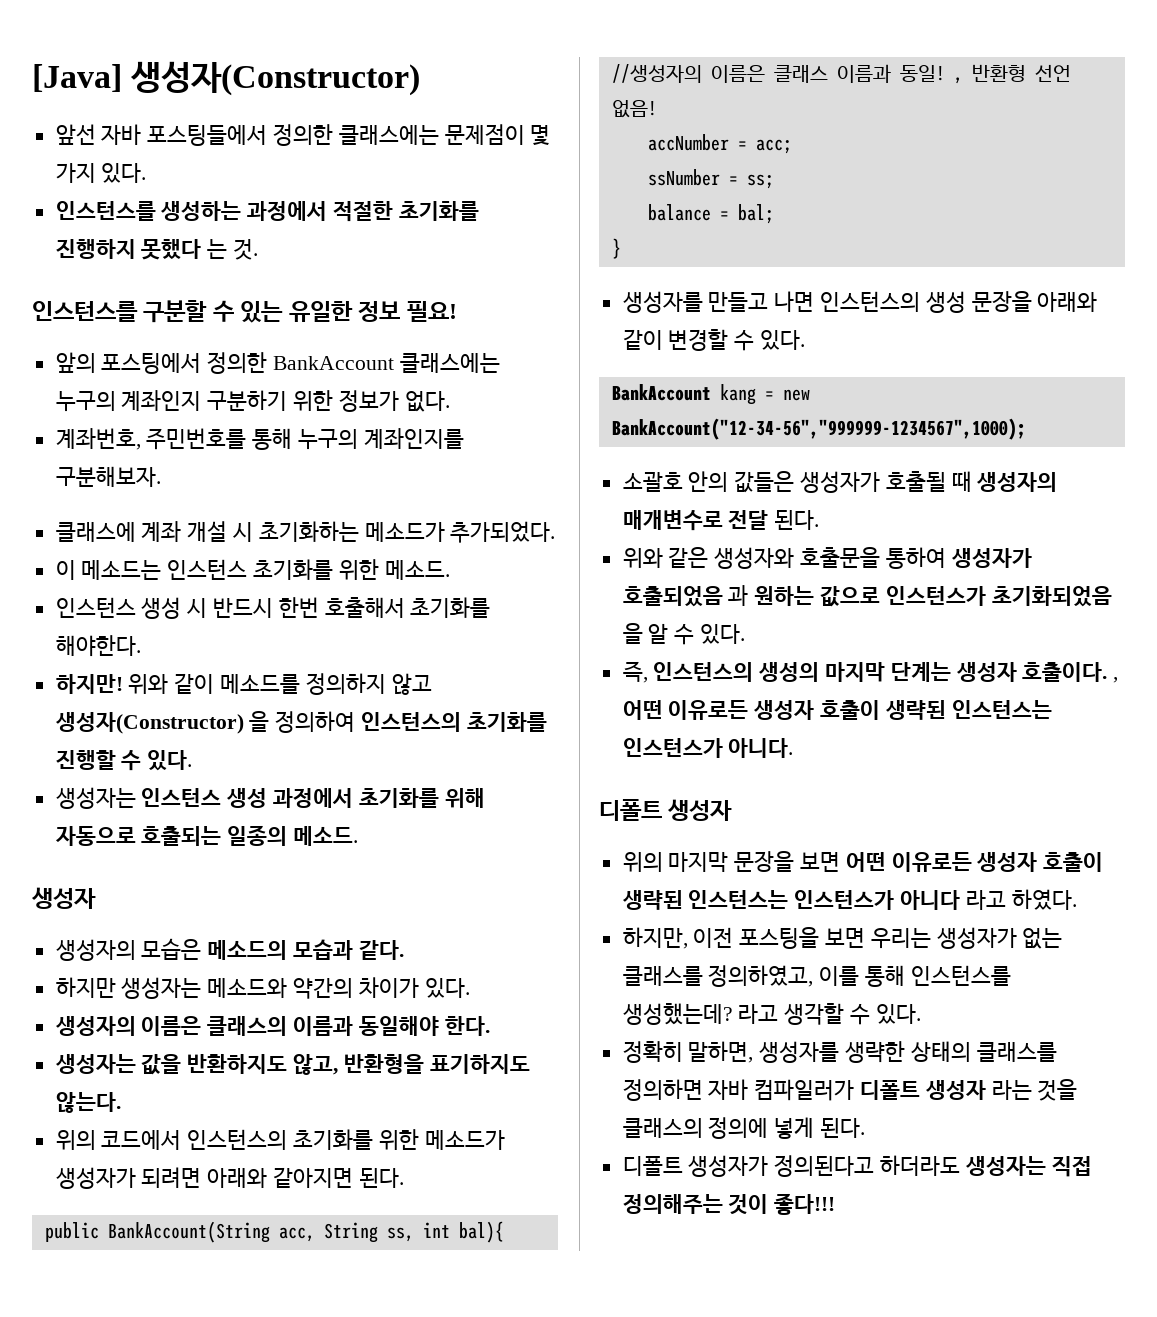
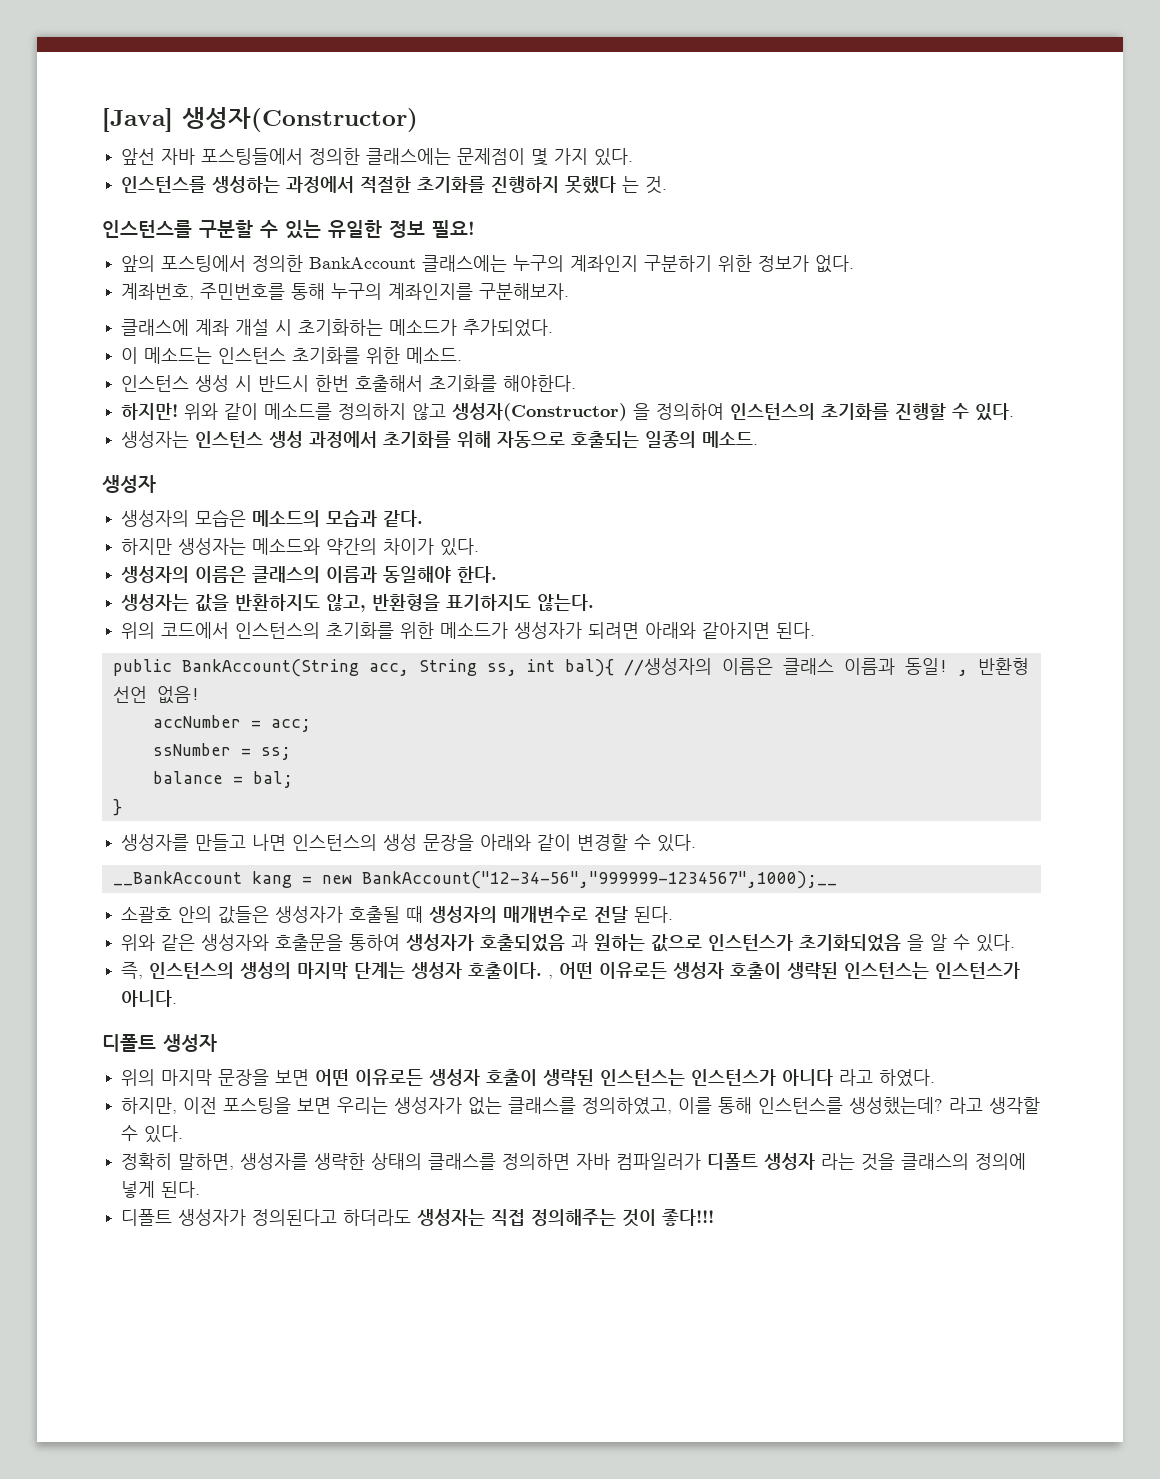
- BankAccount kang = new BankAccount("12-34-56","999999-1234567",1000);
+ __BankAccount kang = new BankAccount("12-34-56","999999-1234567",1000);__

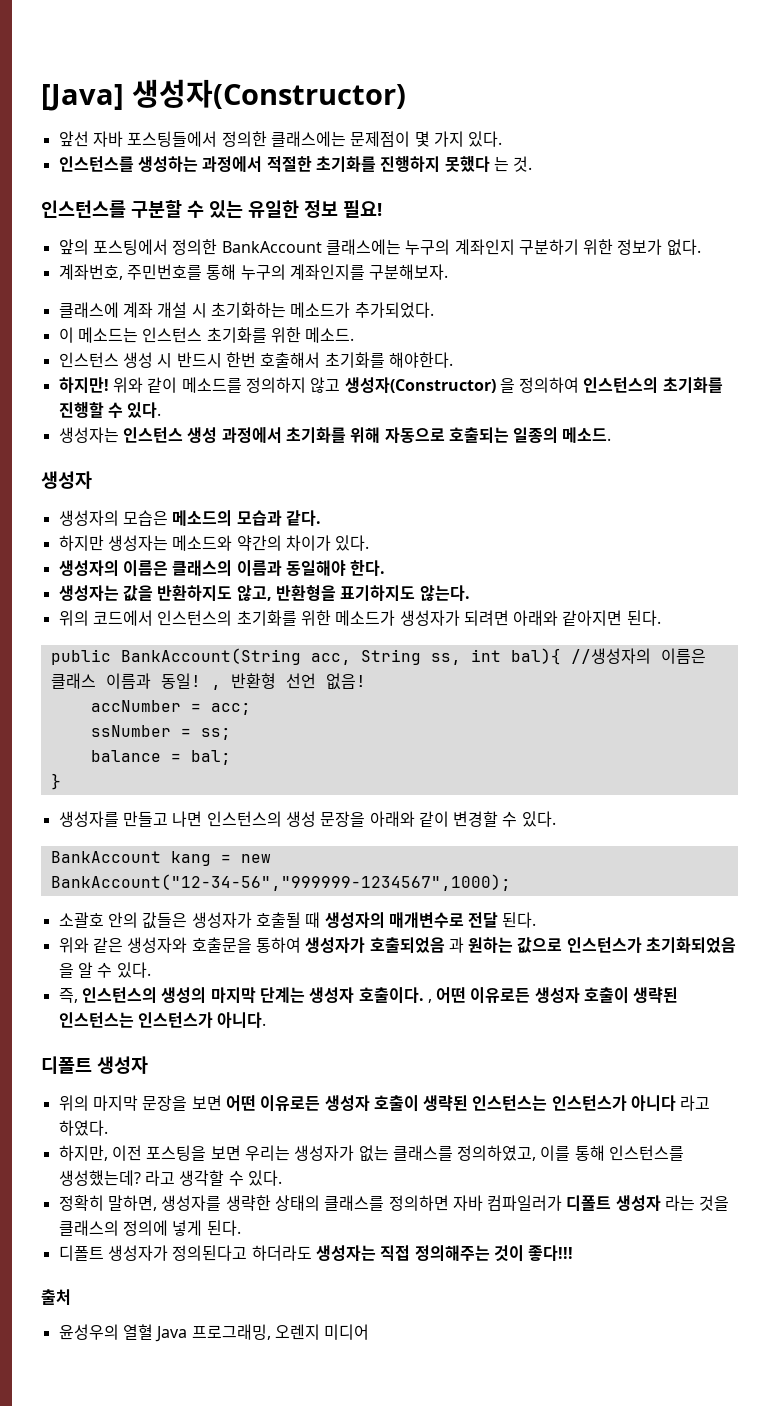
- __BankAccount kang = new BankAccount("12-34-56","999999-1234567",1000);__
+ BankAccount kang = new BankAccount("12-34-56","999999-1234567",1000);
+ 출처
+ 윤성우의 열혈 Java 프로그래밍, 오렌지 미디어

